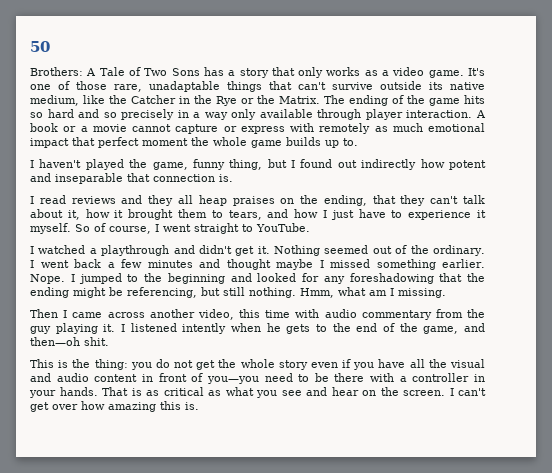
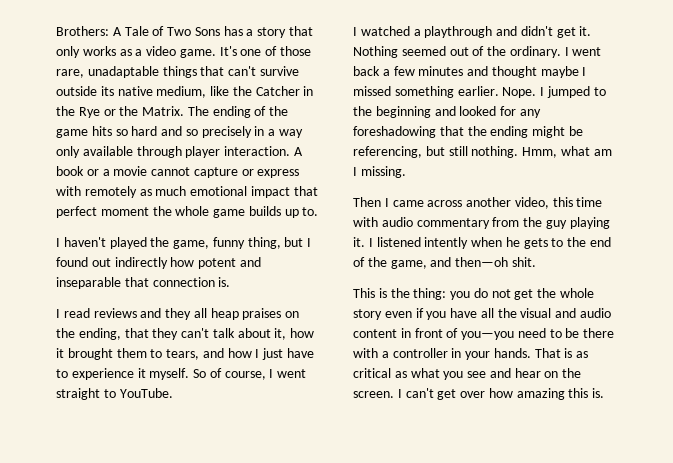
- 50

